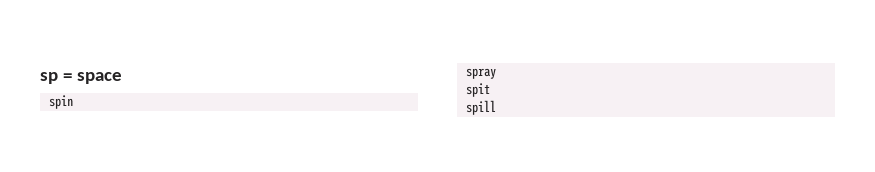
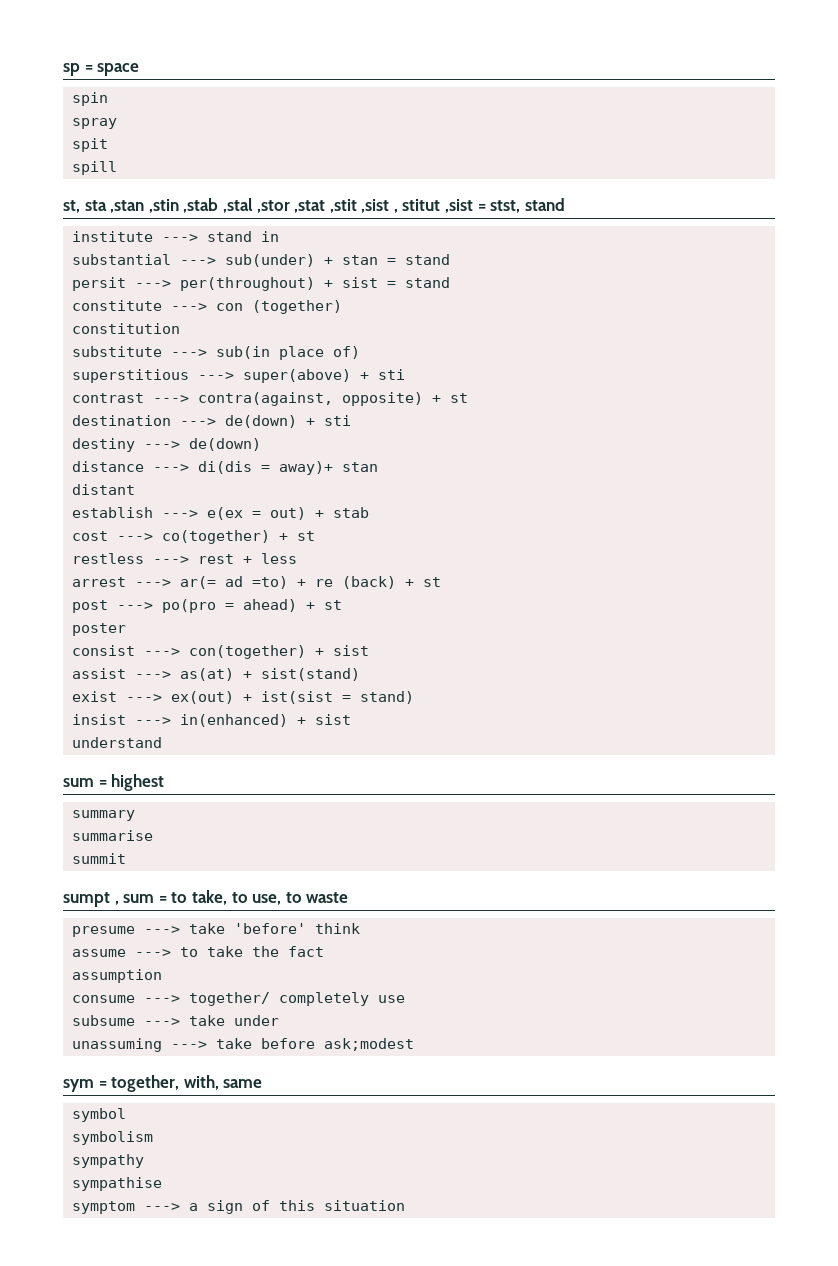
+ st, sta ,stan ,stin ,stab ,stal ,stor ,stat ,stit ,sist , stitut ,sist = stst, stand
+ institute ---> stand in
+ substantial ---> sub(under) + stan = stand
+ persit ---> per(throughout) + sist = stand
+ constitute ---> con (together)
+ constitution
+ substitute ---> sub(in place of)
+ superstitious ---> super(above) + sti
+ contrast ---> contra(against, opposite) + st
+ destination ---> de(down) + sti
+ destiny ---> de(down)
+ distance ---> di(dis = away)+ stan
+ distant
+ establish ---> e(ex = out) + stab
+ cost ---> co(together) + st
+ restless ---> rest + less
+ arrest ---> ar(= ad =to) + re (back) + st
+ post ---> po(pro = ahead) + st
+ poster
+ consist ---> con(together) + sist
+ assist ---> as(at) + sist(stand)
+ exist ---> ex(out) + ist(sist = stand)
+ insist ---> in(enhanced) + sist
+ understand
+ sum = highest
+ summary
+ summarise
+ summit
+ sumpt , sum = to take, to use, to waste
+ presume ---> take 'before' think
+ assume ---> to take the fact
+ assumption
+ consume ---> together/ completely use
+ subsume ---> take under
+ unassuming ---> take before ask;modest
+ sym = together, with, same
+ symbol
+ symbolism
+ sympathy
+ sympathise
+ symptom ---> a sign of this situation

